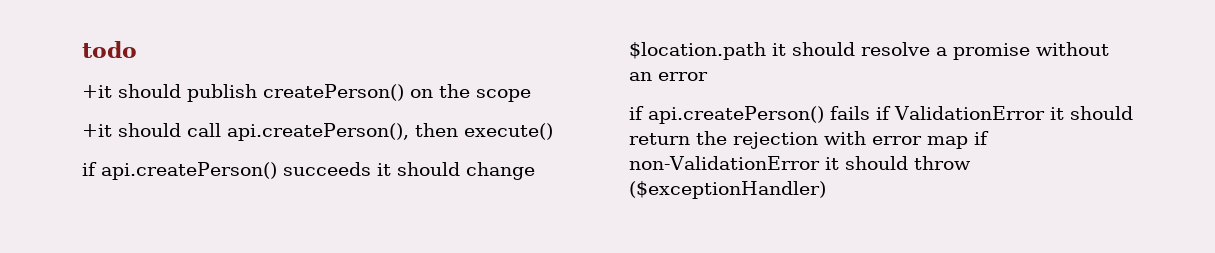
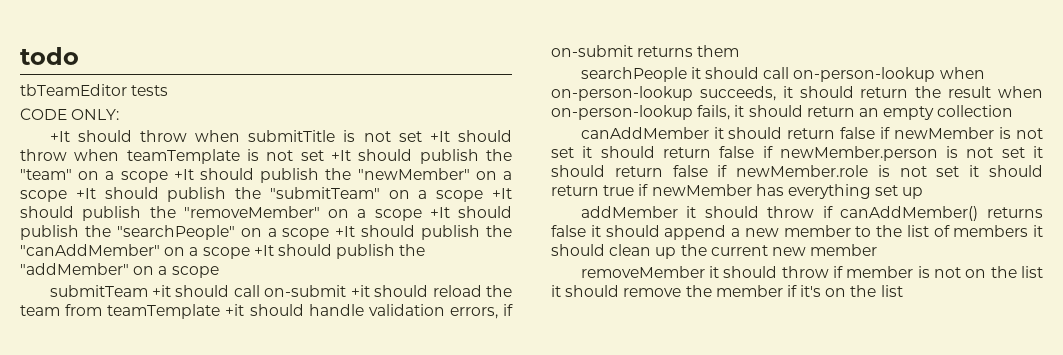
- +it should publish createPerson() on the scope
+ tbTeamEditor tests
+ CODE ONLY:
+ +It should throw when submitTitle is not set +It should throw when teamTemplate is not set +It should publish the "team" on a scope +It should publish the "newMember" on a scope +It should publish the "submitTeam" on a scope +It should publish the "removeMember" on a scope +It should publish the "searchPeople" on a scope +It should publish the "canAddMember" on a scope +It should publish the "addMember" on a scope
- +it should call api.createPerson(), then execute()
- if api.createPerson() succeeds it should change $location.path it should resolve a promise without an error
- if api.createPerson() fails if ValidationError it should return the rejection with error map if non-ValidationError it should throw ($exceptionHandler)
+ submitTeam +it should call on-submit +it should reload the team from teamTemplate +it should handle validation errors, if on-submit returns them
+ searchPeople it should call on-person-lookup when on-person-lookup succeeds, it should return the result when on-person-lookup fails, it should return an empty collection
+ canAddMember it should return false if newMember is not set it should return false if newMember.person is not set it should return false if newMember.role is not set it should return true if newMember has everything set up
+ addMember it should throw if canAddMember() returns false it should append a new member to the list of members it should clean up the current new member
+ removeMember it should throw if member is not on the list it should remove the member if it's on the list

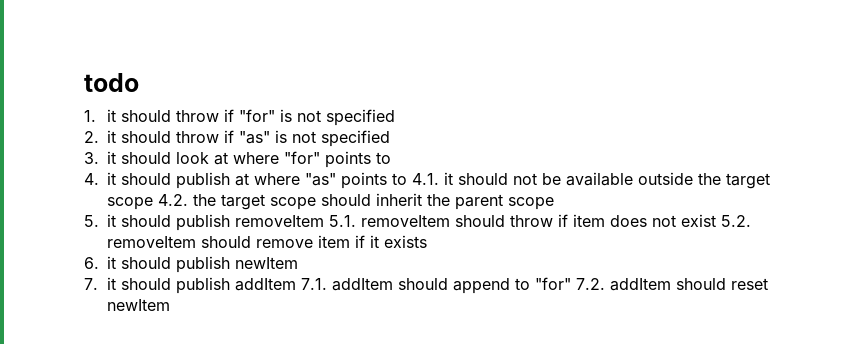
- tbTeamEditor tests
- CODE ONLY:
- +It should throw when submitTitle is not set +It should throw when teamTemplate is not set +It should publish the "team" on a scope +It should publish the "newMember" on a scope +It should publish the "submitTeam" on a scope +It should publish the "removeMember" on a scope +It should publish the "searchPeople" on a scope +It should publish the "canAddMember" on a scope +It should publish the "addMember" on a scope
- submitTeam +it should call on-submit +it should reload the team from teamTemplate +it should handle validation errors, if on-submit returns them
- searchPeople it should call on-person-lookup when on-person-lookup succeeds, it should return the result when on-person-lookup fails, it should return an empty collection
- canAddMember it should return false if newMember is not set it should return false if newMember.person is not set it should return false if newMember.role is not set it should return true if newMember has everything set up
- addMember it should throw if canAddMember() returns false it should append a new member to the list of members it should clean up the current new member
- removeMember it should throw if member is not on the list it should remove the member if it's on the list
+ 1. it should throw if "for" is not specified
+ 2. it should throw if "as" is not specified
+ 3. it should look at where "for" points to
+ 4. it should publish at where "as" points to 4.1. it should not be available outside the target scope 4.2. the target scope should inherit the parent scope
+ 5. it should publish removeItem 5.1. removeItem should throw if item does not exist 5.2. removeItem should remove item if it exists
+ 6. it should publish newItem
+ 7. it should publish addItem 7.1. addItem should append to "for" 7.2. addItem should reset newItem

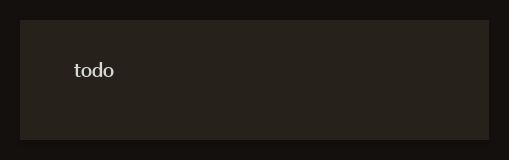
- 1. it should throw if "for" is not specified
- 2. it should throw if "as" is not specified
- 3. it should look at where "for" points to
- 4. it should publish at where "as" points to 4.1. it should not be available outside the target scope 4.2. the target scope should inherit the parent scope
- 5. it should publish removeItem 5.1. removeItem should throw if item does not exist 5.2. removeItem should remove item if it exists
- 6. it should publish newItem
- 7. it should publish addItem 7.1. addItem should append to "for" 7.2. addItem should reset newItem

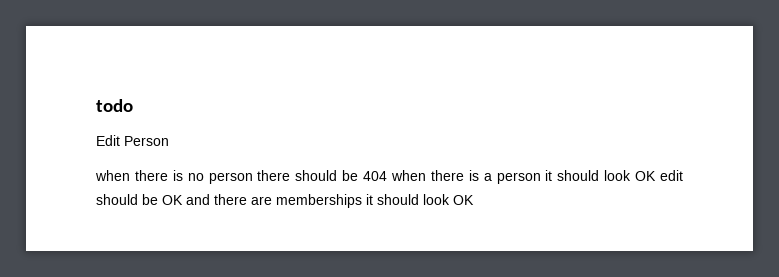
+ Edit Person
+ when there is no person there should be 404 when there is a person it should look OK edit should be OK and there are memberships it should look OK

